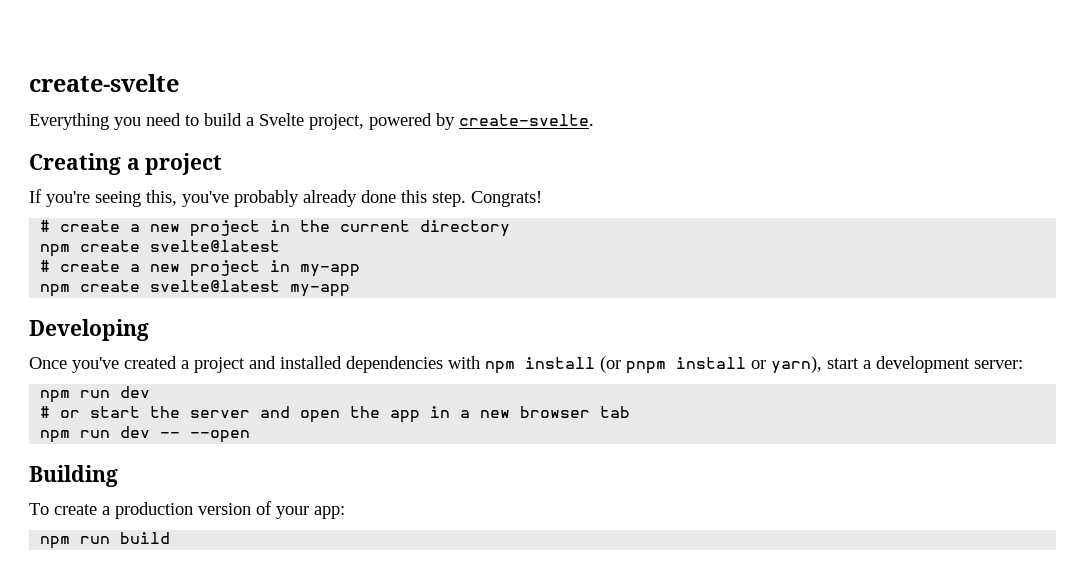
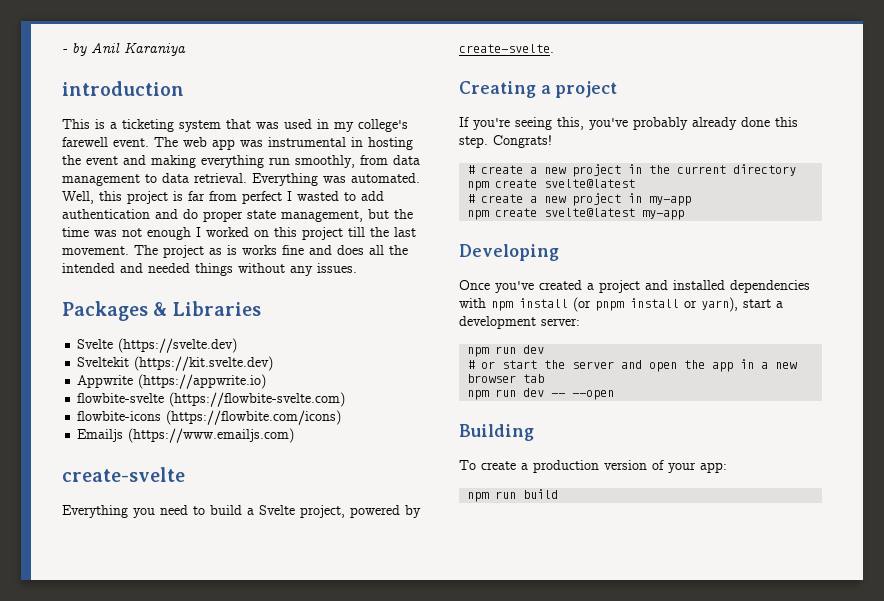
+ - by Anil Karaniya
+ introduction
+ This is a ticketing system that was used in my college's farewell event. The web app was instrumental in hosting the event and making everything run smoothly, from data management to data retrieval. Everything was automated. Well, this project is far from perfect I wasted to add authentication and do proper state management, but the time was not enough I worked on this project till the last movement. The project as is works fine and does all the intended and needed things without any issues.
+ Packages & Libraries
+ Svelte (https://svelte.dev)
+ Sveltekit (https://kit.svelte.dev)
+ Appwrite (https://appwrite.io)
+ flowbite-svelte (https://flowbite-svelte.com)
+ flowbite-icons (https://flowbite.com/icons)
+ Emailjs (https://www.emailjs.com)

